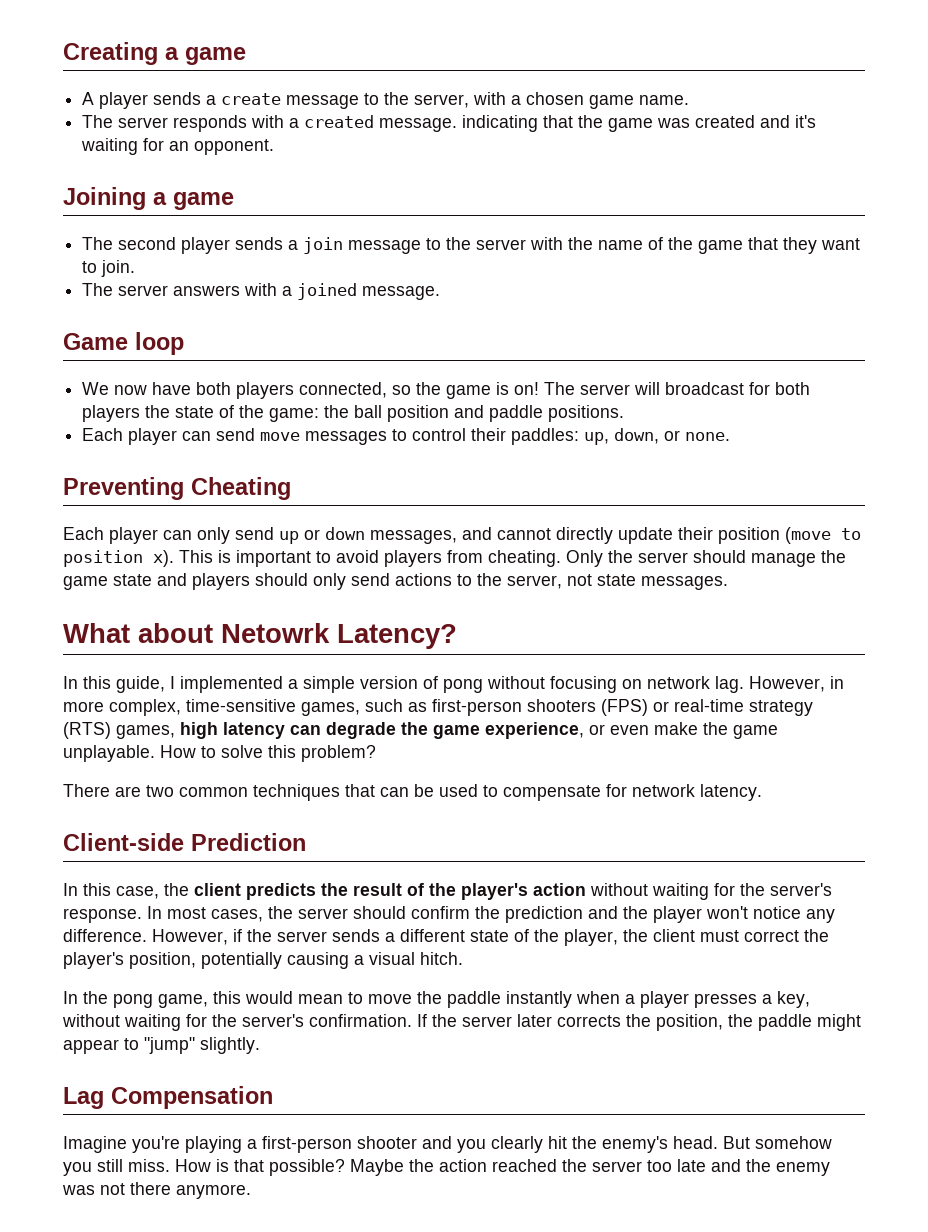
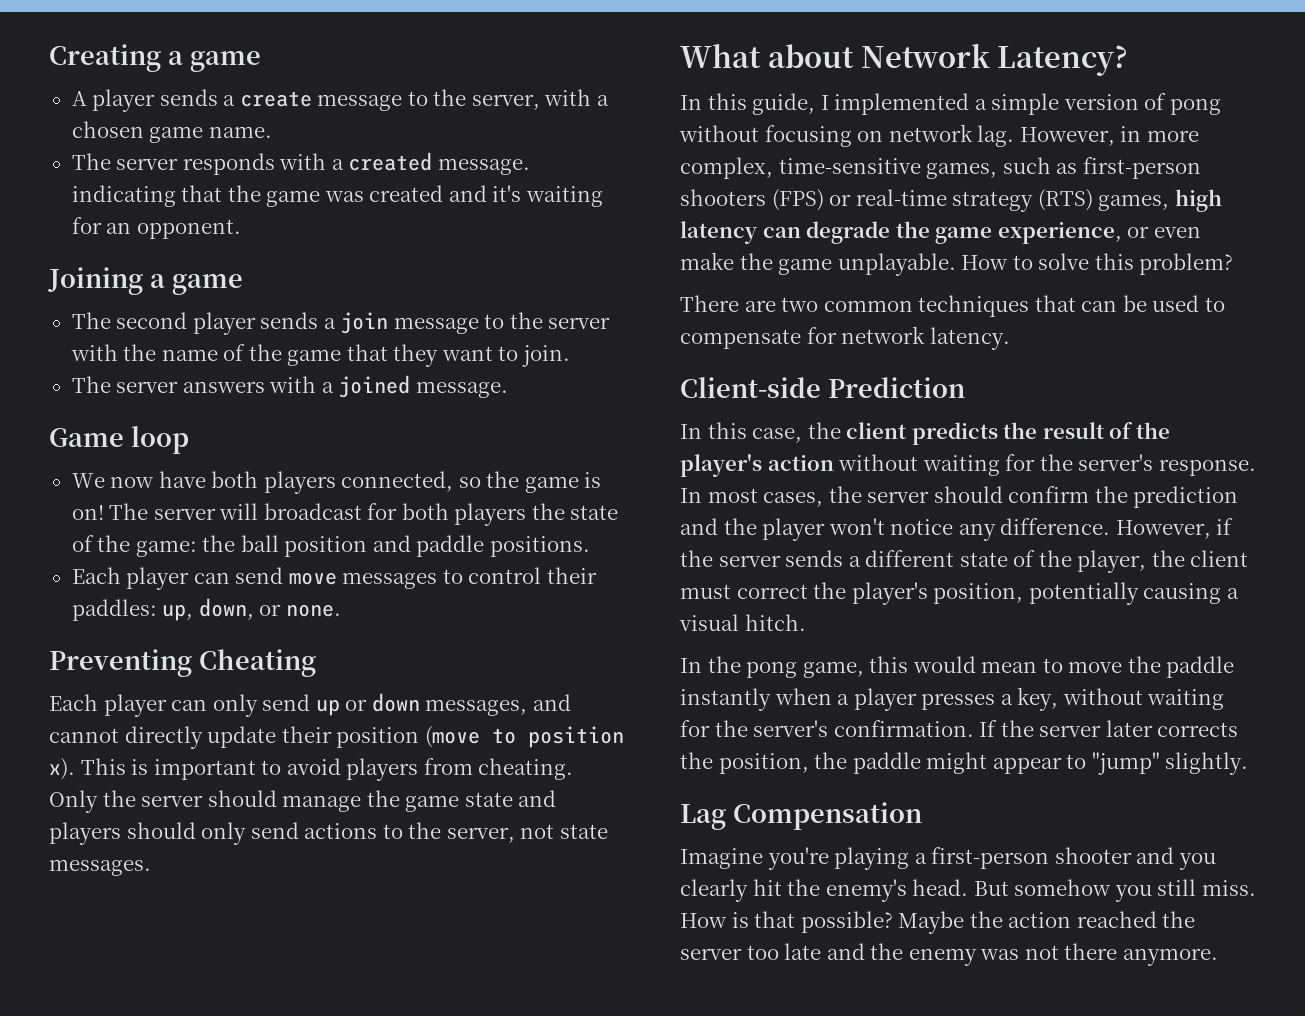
- What about Netowrk Latency?
+ What about Network Latency?

